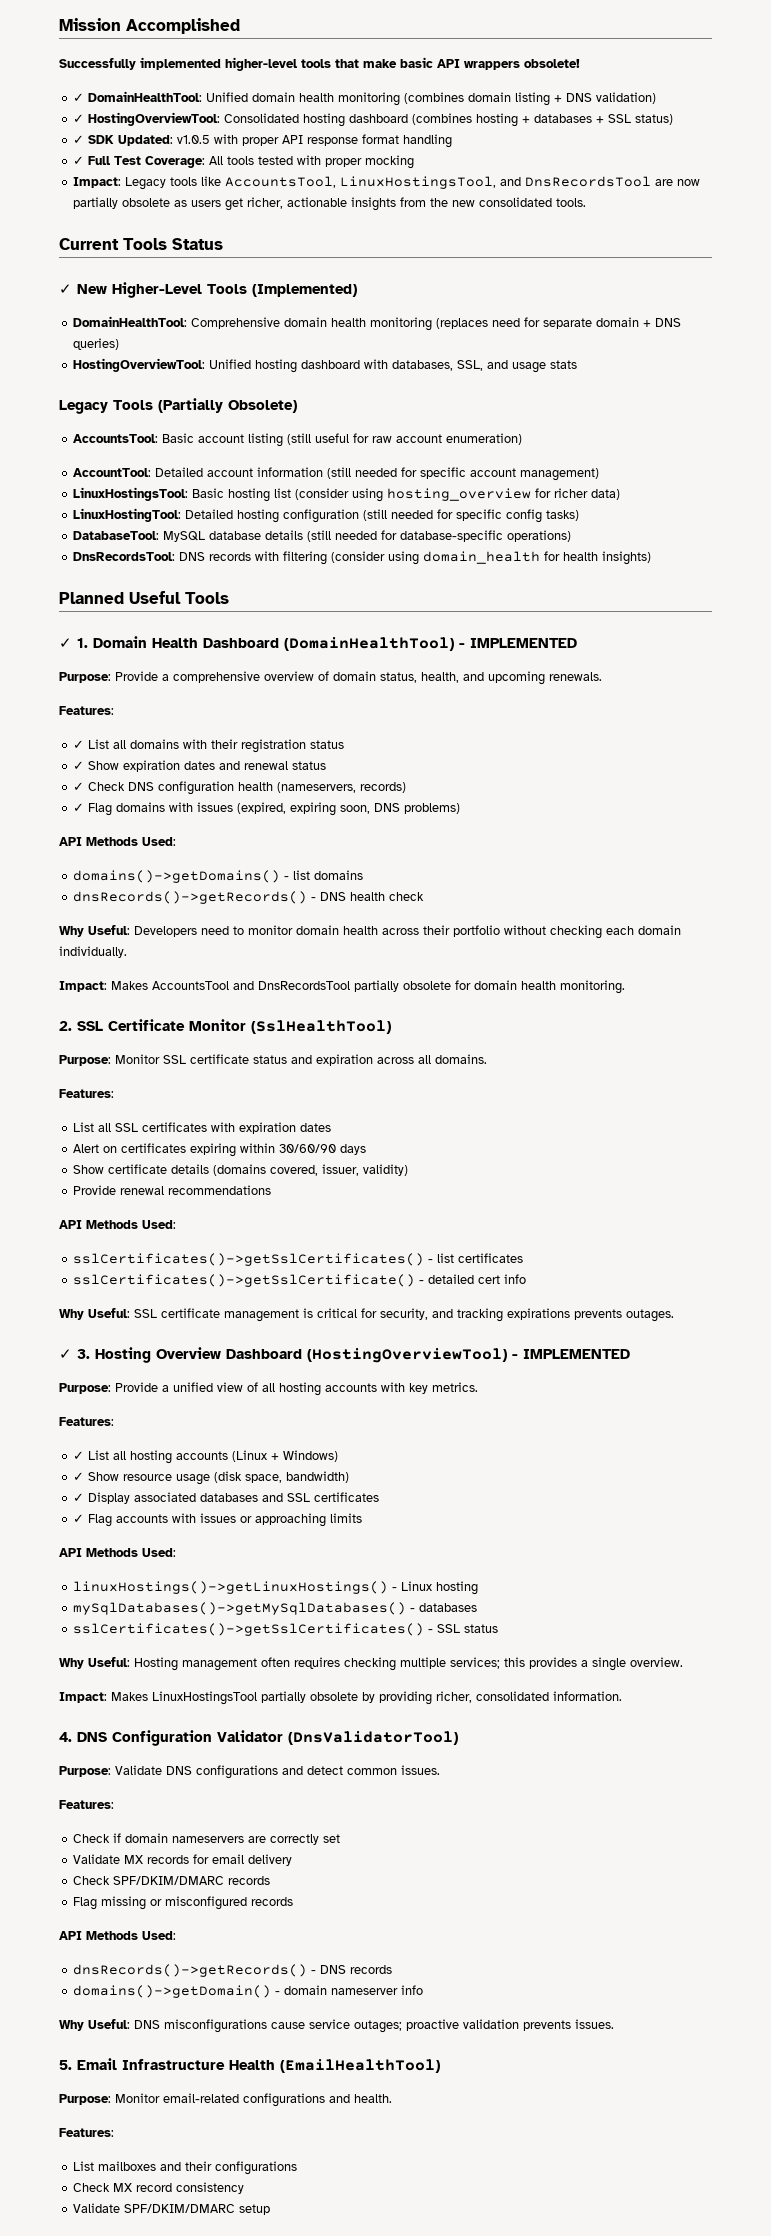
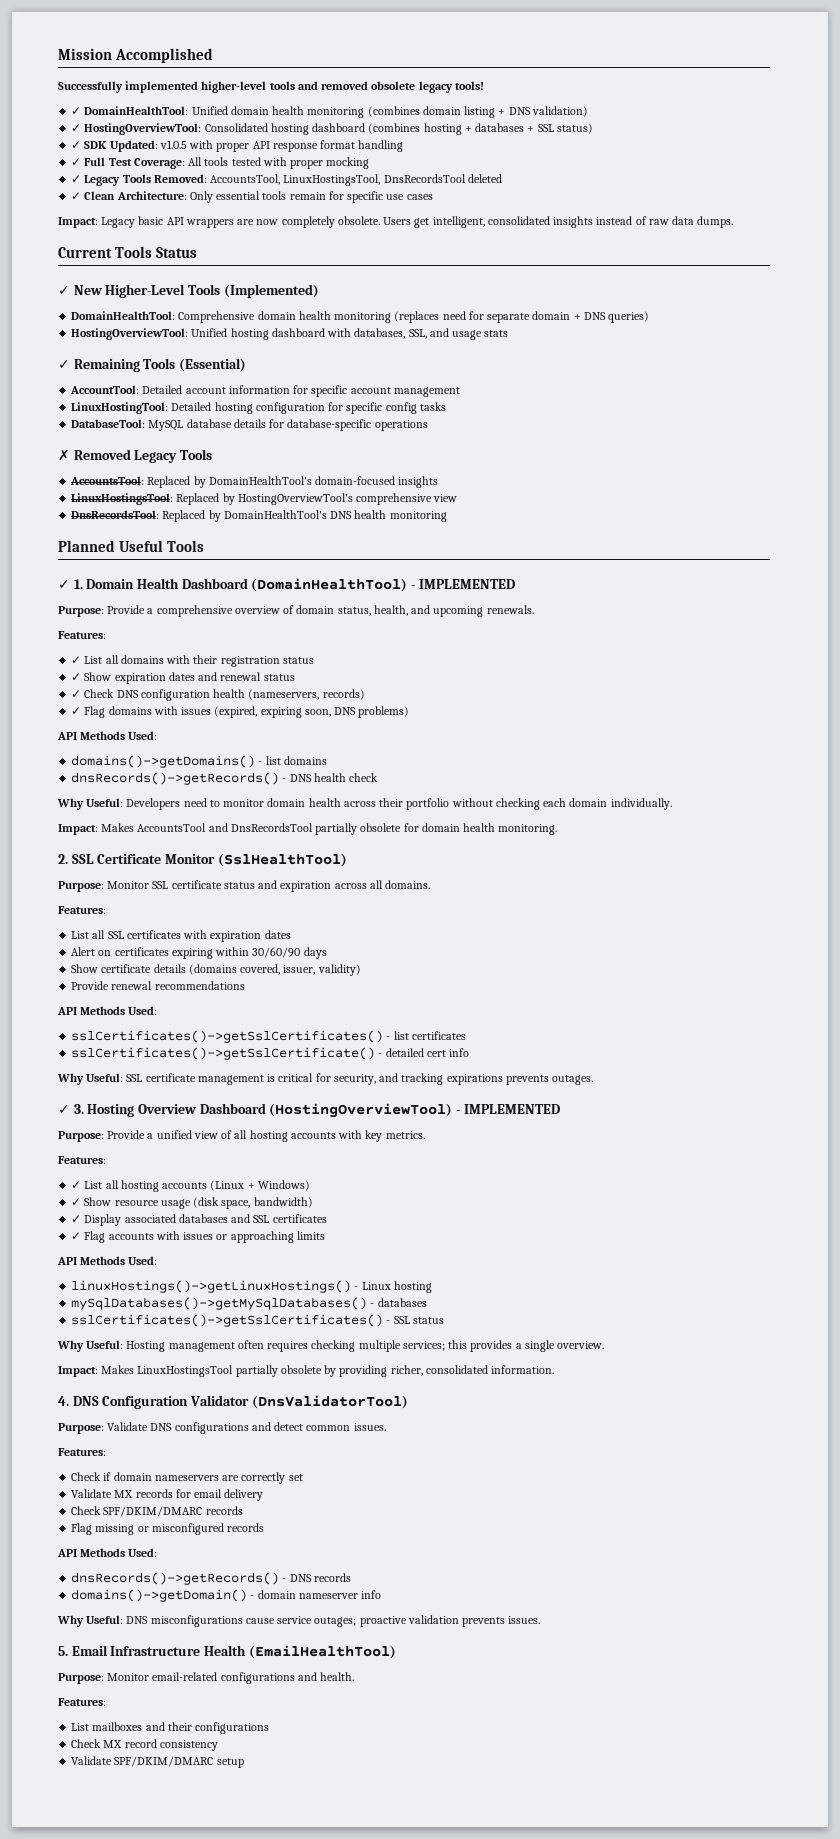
- Successfully implemented higher-level tools that make basic API wrappers obsolete!
+ Successfully implemented higher-level tools and removed obsolete legacy tools!
- Impact: Legacy tools like AccountsTool, LinuxHostingsTool, and DnsRecordsTool are now partially obsolete as users get richer, actionable insights from the new consolidated tools.
+ ✓ Legacy Tools Removed: AccountsTool, LinuxHostingsTool, DnsRecordsTool deleted
+ ✓ Clean Architecture: Only essential tools remain for specific use cases
+ Impact: Legacy basic API wrappers are now completely obsolete. Users get intelligent, consolidated insights instead of raw data dumps.
- Legacy Tools (Partially Obsolete)
- AccountsTool: Basic account listing (still useful for raw account enumeration)
+ ✓ Remaining Tools (Essential)
- AccountTool: Detailed account information (still needed for specific account management)
- LinuxHostingsTool: Basic hosting list (consider using hosting_overview for richer data)
+ AccountTool: Detailed account information for specific account management
- LinuxHostingTool: Detailed hosting configuration (still needed for specific config tasks)
+ LinuxHostingTool: Detailed hosting configuration for specific config tasks
- DatabaseTool: MySQL database details (still needed for database-specific operations)
- DnsRecordsTool: DNS records with filtering (consider using domain_health for health insights)
+ DatabaseTool: MySQL database details for database-specific operations
+ ✗ Removed Legacy Tools
+ AccountsTool: Replaced by DomainHealthTool's domain-focused insights
+ LinuxHostingsTool: Replaced by HostingOverviewTool's comprehensive view
+ DnsRecordsTool: Replaced by DomainHealthTool's DNS health monitoring

